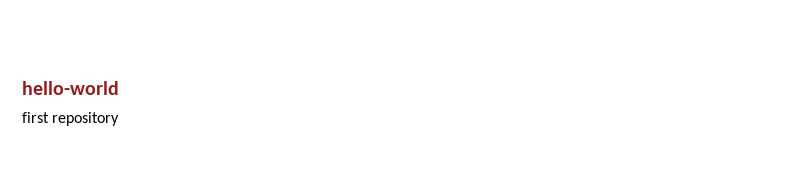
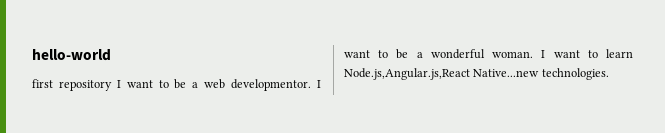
- first repository
+ first repository I want to be a web developmentor. I want to be a wonderful woman. I want to learn Node.js,Angular.js,React Native...new technologies.

